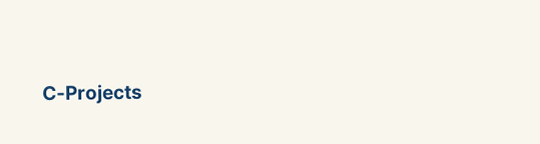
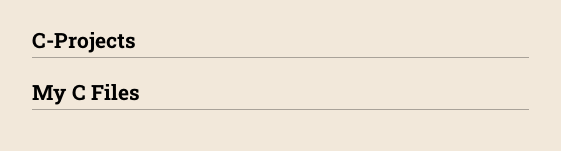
+ My C Files

